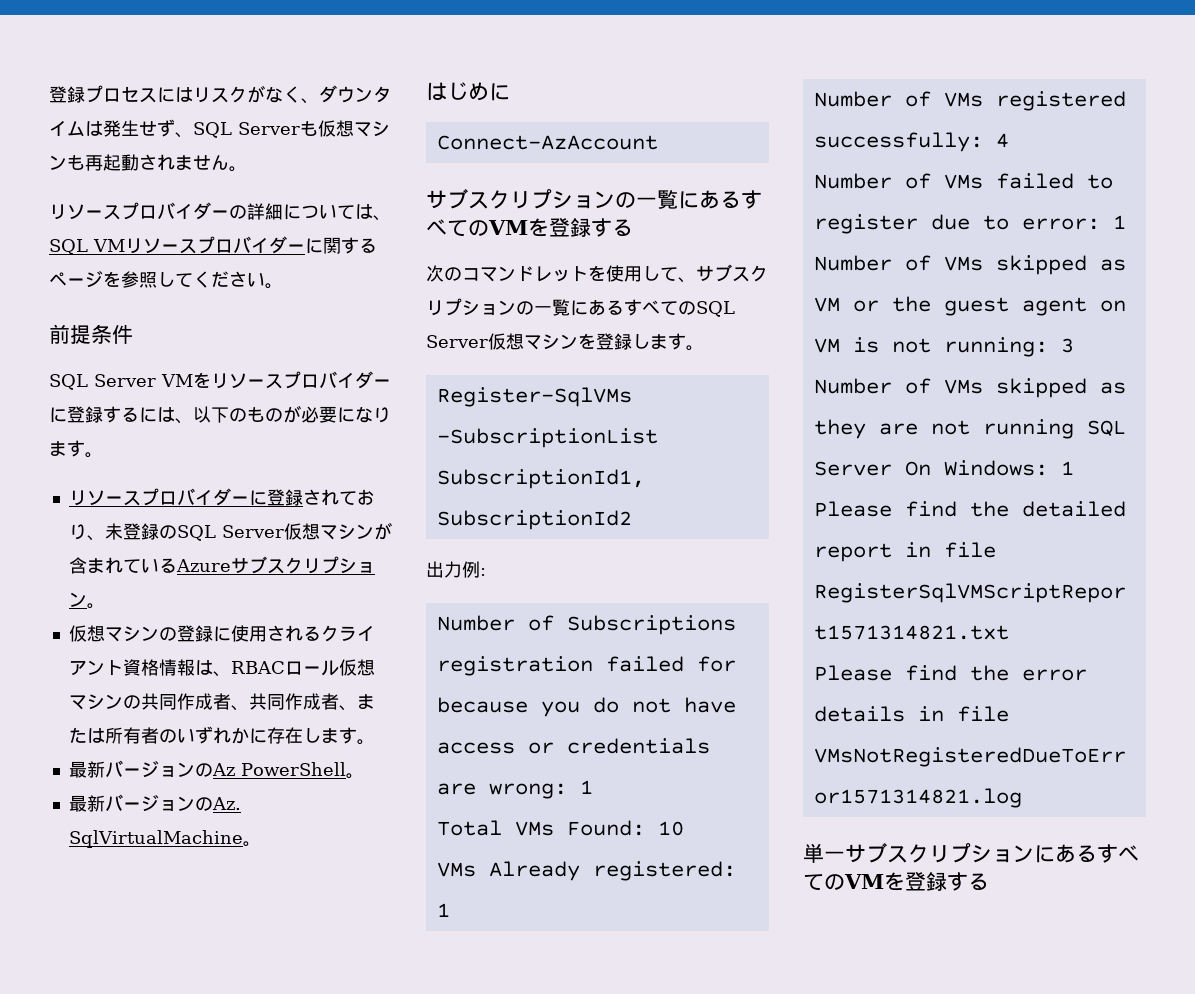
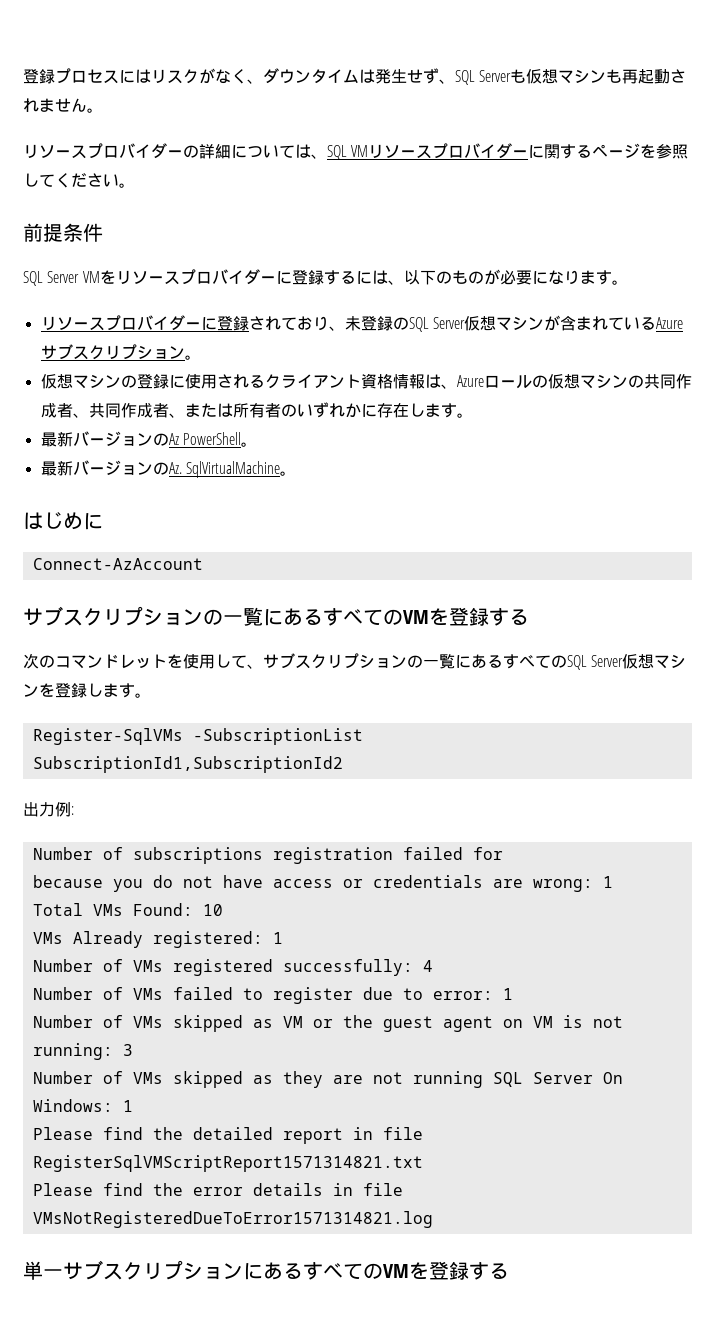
- 仮想マシンの登録に使用されるクライアント資格情報は、RBACロール仮想マシンの共同作成者、共同作成者、または所有者のいずれかに存在します。
+ 仮想マシンの登録に使用されるクライアント資格情報は、Azureロールの仮想マシンの共同作成者、共同作成者、または所有者のいずれかに存在します。
- Number of Subscriptions registration failed for
+ Number of subscriptions registration failed for

